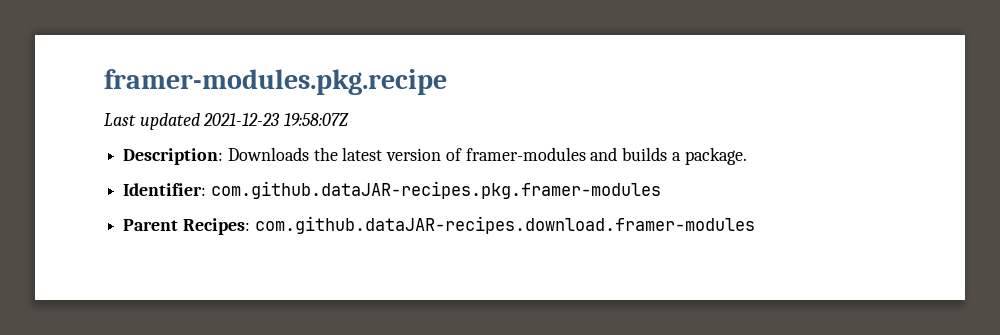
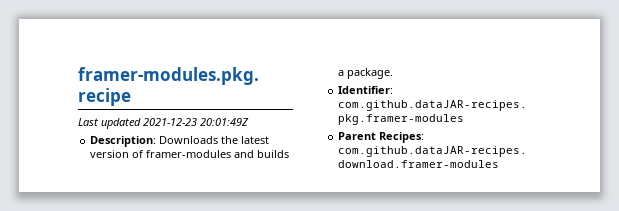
- Last updated 2021-12-23 19:58:07Z
+ Last updated 2021-12-23 20:01:49Z

